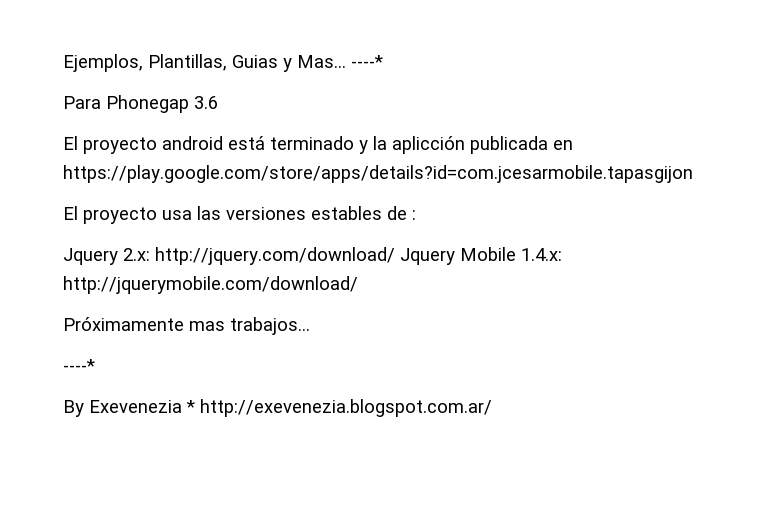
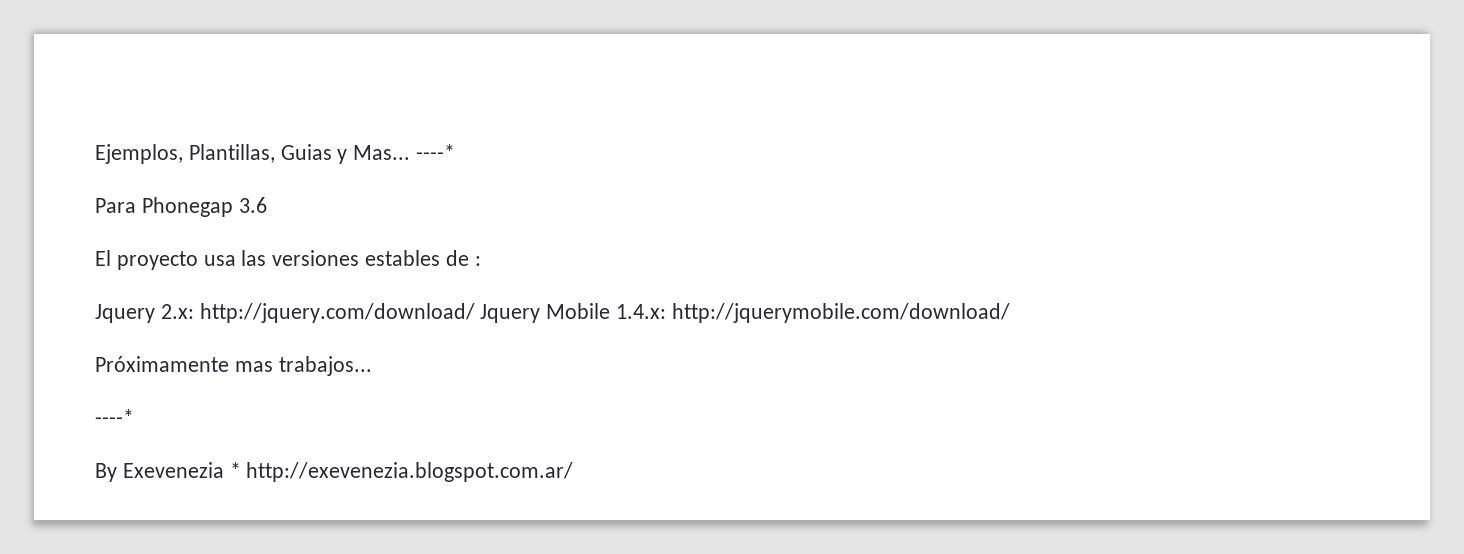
- El proyecto android está terminado y la aplicción publicada en https://play.google.com/store/apps/details?id=com.jcesarmobile.tapasgijon

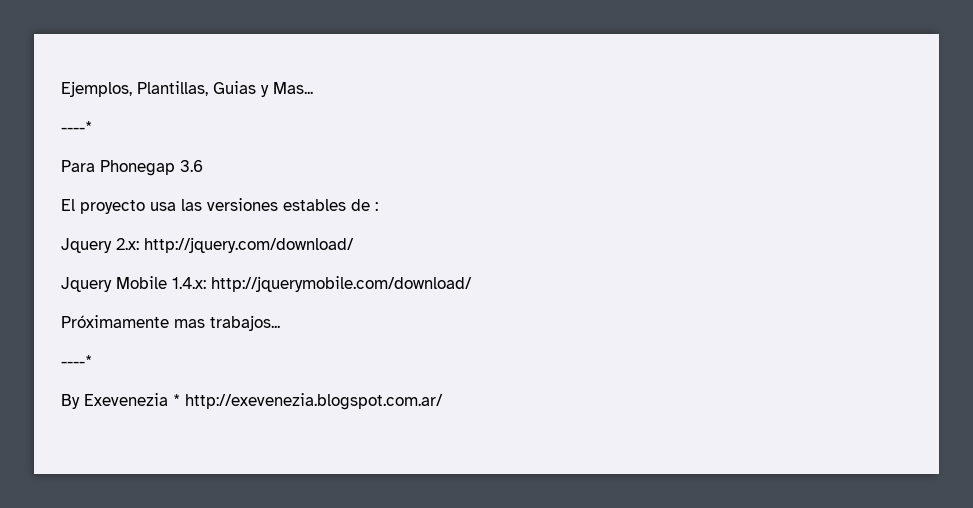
- Ejemplos, Plantillas, Guias y Mas... ----*
+ Ejemplos, Plantillas, Guias y Mas...
+ ----*
- Jquery 2.x: http://jquery.com/download/ Jquery Mobile 1.4.x: http://jquerymobile.com/download/
+ Jquery 2.x: http://jquery.com/download/
+ Jquery Mobile 1.4.x: http://jquerymobile.com/download/

